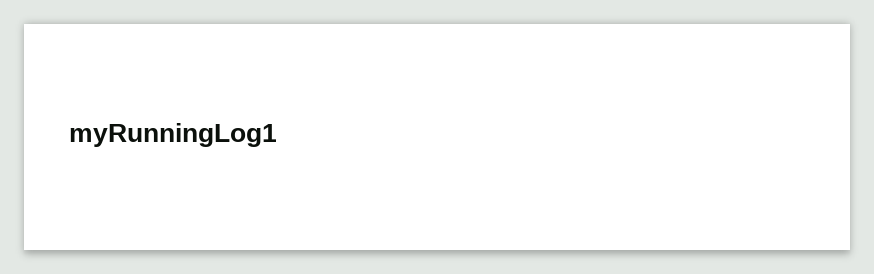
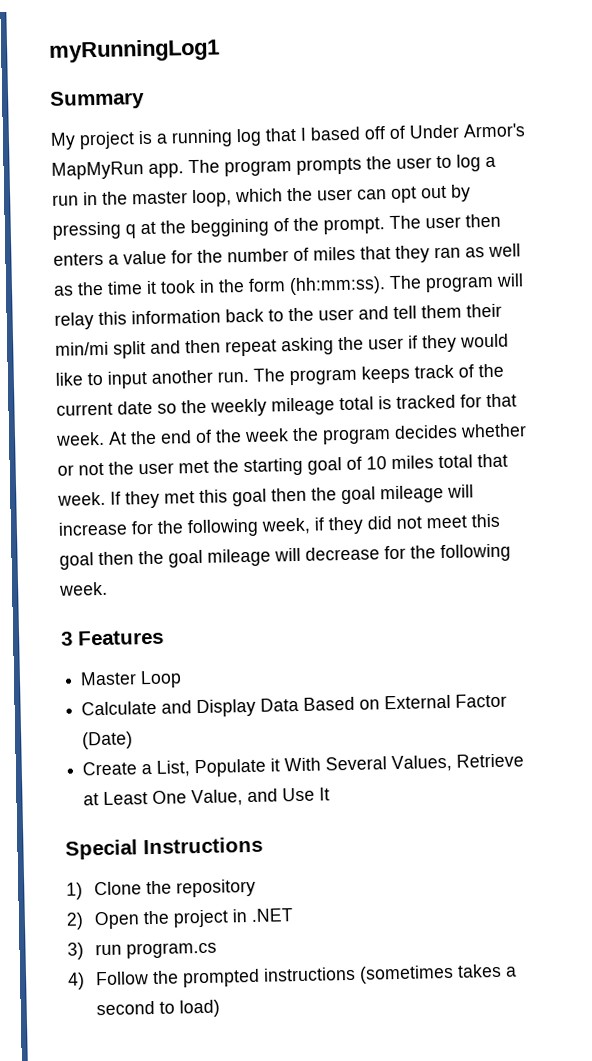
+ Summary
+ My project is a running log that I based off of Under Armor's MapMyRun app. The program prompts the user to log a run in the master loop, which the user can opt out by pressing q at the beggining of the prompt. The user then enters a value for the number of miles that they ran as well as the time it took in the form (hh:mm:ss). The program will relay this information back to the user and tell them their min/mi split and then repeat asking the user if they would like to input another run. The program keeps track of the current date so the weekly mileage total is tracked for that week. At the end of the week the program decides whether or not the user met the starting goal of 10 miles total that week. If they met this goal then the goal mileage will increase for the following week, if they did not meet this goal then the goal mileage will decrease for the following week.
+ 3 Features
+ Master Loop
+ Calculate and Display Data Based on External Factor (Date)
+ Create a List, Populate it With Several Values, Retrieve at Least One Value, and Use It
+ Special Instructions
+ 1) Clone the repository
+ 2) Open the project in .NET
+ 3) run program.cs
+ 4) Follow the prompted instructions (sometimes takes a second to load)

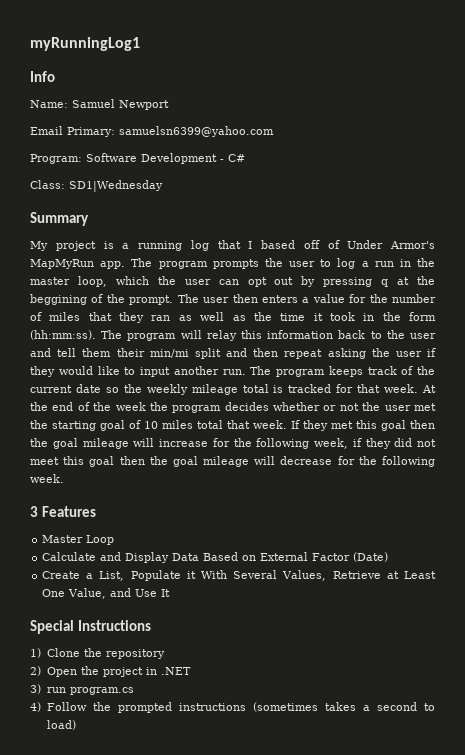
+ Info
+ Name: Samuel Newport
+ Email Primary: samuelsn6399@yahoo.com
+ Program: Software Development - C#
+ Class: SD1|Wednesday

